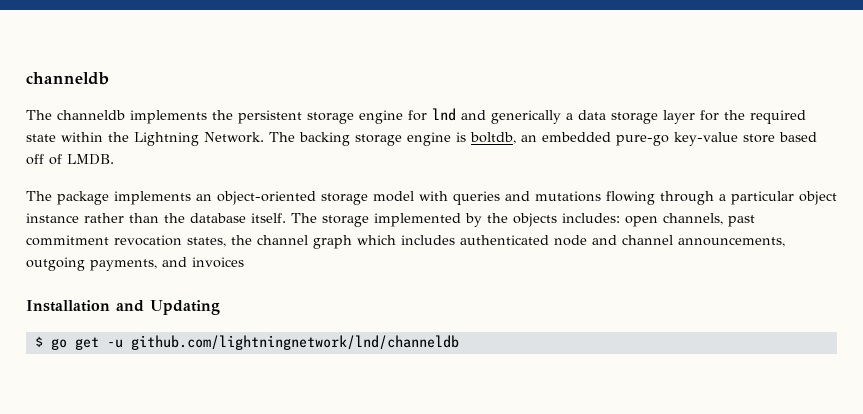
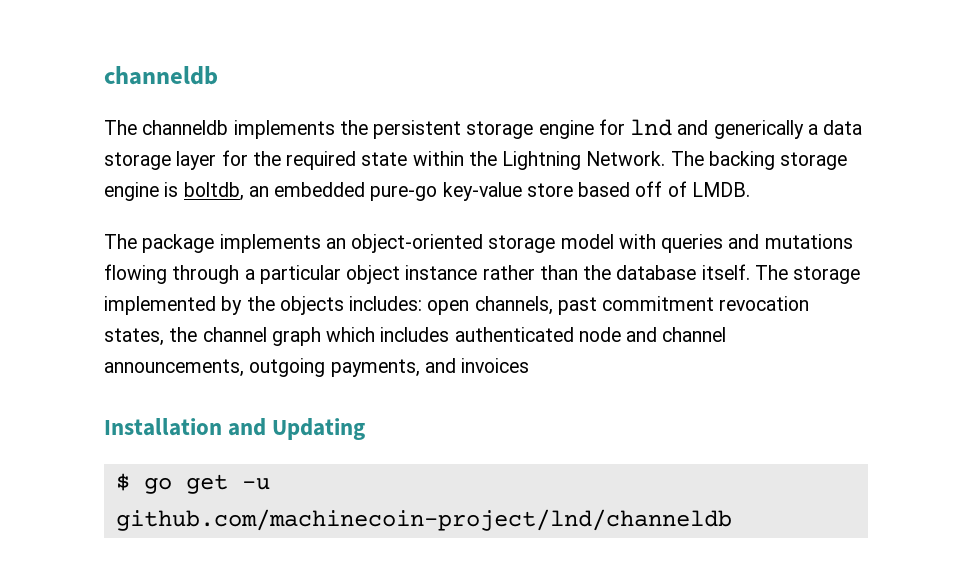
- $ go get -u github.com/lightningnetwork/lnd/channeldb
+ $ go get -u github.com/machinecoin-project/lnd/channeldb

